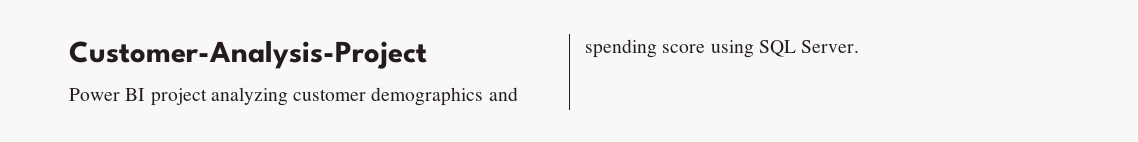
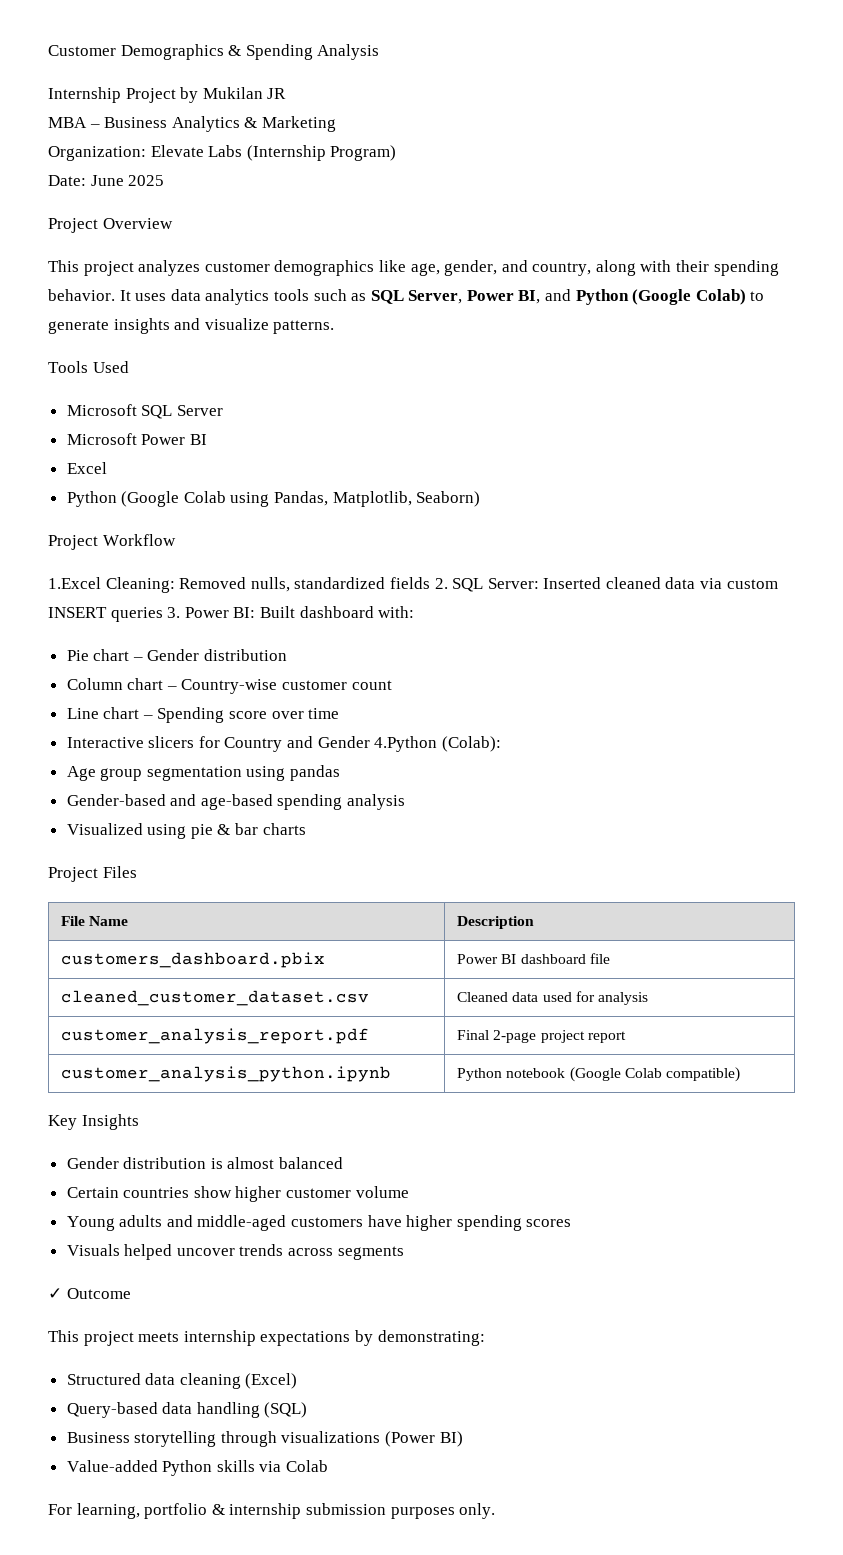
- Customer-Analysis-Project
- Power BI project analyzing customer demographics and spending score using SQL Server.
+ Customer Demographics & Spending Analysis
+ Internship Project by Mukilan JR
+ MBA – Business Analytics & Marketing
+ Organization: Elevate Labs (Internship Program)
+ Date: June 2025
+ Project Overview
+ This project analyzes customer demographics like age, gender, and country, along with their spending behavior. It uses data analytics tools such as SQL Server, Power BI, and Python (Google Colab) to generate insights and visualize patterns.
+ Tools Used
+ Microsoft SQL Server
+ Microsoft Power BI
+ Excel
+ Python (Google Colab using Pandas, Matplotlib, Seaborn)
+ Project Workflow
+ 1.Excel Cleaning: Removed nulls, standardized fields 2. SQL Server: Inserted cleaned data via custom INSERT queries 3. Power BI: Built dashboard with:
+ Pie chart – Gender distribution
+ Column chart – Country-wise customer count
+ Line chart – Spending score over time
+ Interactive slicers for Country and Gender 4.Python (Colab):
+ Age group segmentation using pandas
+ Gender-based and age-based spending analysis
+ Visualized using pie & bar charts
+ Project Files
+ File Name | Description
+ customers_dashboard.pbix | Power BI dashboard file
+ cleaned_customer_dataset.csv | Cleaned data used for analysis
+ customer_analysis_report.pdf | Final 2-page project report
+ customer_analysis_python.ipynb | Python notebook (Google Colab compatible)
+ Key Insights
+ Gender distribution is almost balanced
+ Certain countries show higher customer volume
+ Young adults and middle-aged customers have higher spending scores
+ Visuals helped uncover trends across segments
+ ✓ Outcome
+ This project meets internship expectations by demonstrating:
+ Structured data cleaning (Excel)
+ Query-based data handling (SQL)
+ Business storytelling through visualizations (Power BI)
+ Value-added Python skills via Colab
+ For learning, portfolio & internship submission purposes only.

